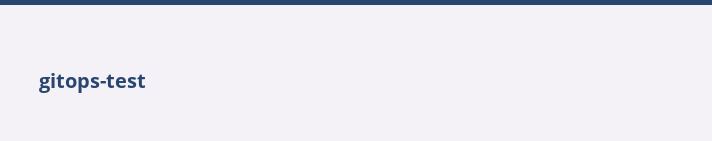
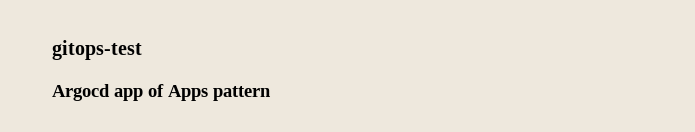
+ Argocd app of Apps pattern

